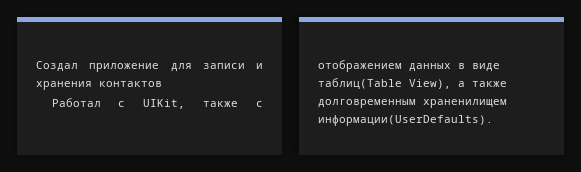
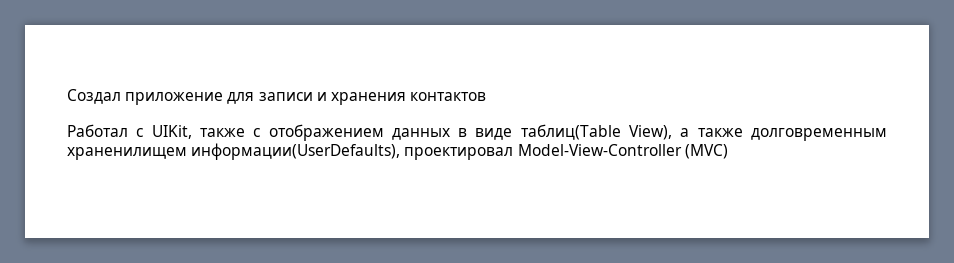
- Работал с UIKit, также с отображением данных в виде таблиц(Table View), а также долговременным храненилищем информации(UserDefaults).
+ Работал с UIKit, также с отображением данных в виде таблиц(Table View), а также долговременным храненилищем информации(UserDefaults), проектировал Model-View-Controller (MVC)

